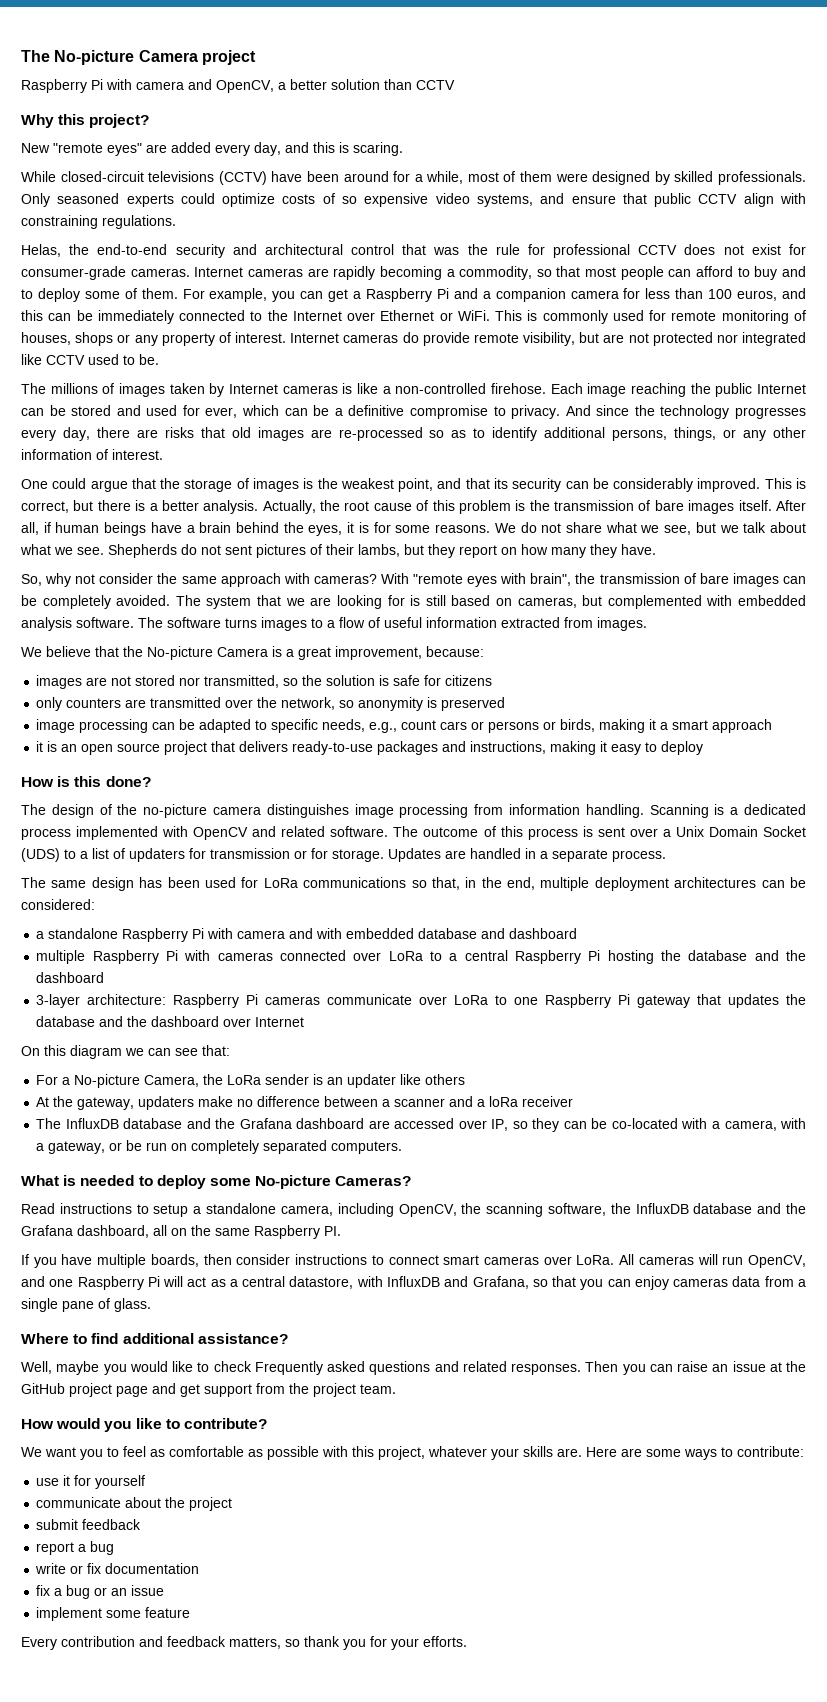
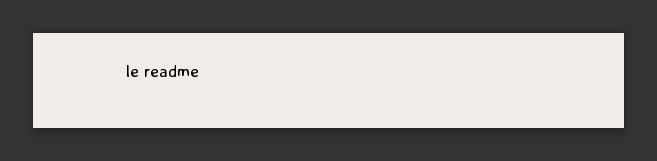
- The No-picture Camera project
- Raspberry Pi with camera and OpenCV, a better solution than CCTV
- Why this project?
- New "remote eyes" are added every day, and this is scaring.
- While closed-circuit televisions (CCTV) have been around for a while, most of them were designed by skilled professionals. Only seasoned experts could optimize costs of so expensive video systems, and ensure that public CCTV align with constraining regulations.
- Helas, the end-to-end security and architectural control that was the rule for professional CCTV does not exist for consumer-grade cameras. Internet cameras are rapidly becoming a commodity, so that most people can afford to buy and to deploy some of them. For example, you can get a Raspberry Pi and a companion camera for less than 100 euros, and this can be immediately connected to the Internet over Ethernet or WiFi. This is commonly used for remote monitoring of houses, shops or any property of interest. Internet cameras do provide remote visibility, but are not protected nor integrated like CCTV used to be.
- The millions of images taken by Internet cameras is like a non-controlled firehose. Each image reaching the public Internet can be stored and used for ever, which can be a definitive compromise to privacy. And since the technology progresses every day, there are risks that old images are re-processed so as to identify additional persons, things, or any other information of interest.
- One could argue that the storage of images is the weakest point, and that its security can be considerably improved. This is correct, but there is a better analysis. Actually, the root cause of this problem is the transmission of bare images itself. After all, if human beings have a brain behind the eyes, it is for some reasons. We do not share what we see, but we talk about what we see. Shepherds do not sent pictures of their lambs, but they report on how many they have.
- So, why not consider the same approach with cameras? With "remote eyes with brain", the transmission of bare images can be completely avoided. The system that we are looking for is still based on cameras, but complemented with embedded analysis software. The software turns images to a flow of useful information extracted from images.
- We believe that the No-picture Camera is a great improvement, because:
- images are not stored nor transmitted, so the solution is safe for citizens
- only counters are transmitted over the network, so anonymity is preserved
- image processing can be adapted to specific needs, e.g., count cars or persons or birds, making it a smart approach
- it is an open source project that delivers ready-to-use packages and instructions, making it easy to deploy
- How is this done?
- The design of the no-picture camera distinguishes image processing from information handling. Scanning is a dedicated process implemented with OpenCV and related software. The outcome of this process is sent over a Unix Domain Socket (UDS) to a list of updaters for transmission or for storage. Updates are handled in a separate process.
- The same design has been used for LoRa communications so that, in the end, multiple deployment architectures can be considered:
- a standalone Raspberry Pi with camera and with embedded database and dashboard
- multiple Raspberry Pi with cameras connected over LoRa to a central Raspberry Pi hosting the database and the dashboard
- 3-layer architecture: Raspberry Pi cameras communicate over LoRa to one Raspberry Pi gateway that updates the database and the dashboard over Internet
- On this diagram we can see that:
- For a No-picture Camera, the LoRa sender is an updater like others
- At the gateway, updaters make no difference between a scanner and a loRa receiver
- The InfluxDB database and the Grafana dashboard are accessed over IP, so they can be co-located with a camera, with a gateway, or be run on completely separated computers.
- What is needed to deploy some No-picture Cameras?
- Read instructions to setup a standalone camera, including OpenCV, the scanning software, the InfluxDB database and the Grafana dashboard, all on the same Raspberry PI.
- If you have multiple boards, then consider instructions to connect smart cameras over LoRa. All cameras will run OpenCV, and one Raspberry Pi will act as a central datastore, with InfluxDB and Grafana, so that you can enjoy cameras data from a single pane of glass.
- Where to find additional assistance?
- Well, maybe you would like to check Frequently asked questions and related responses. Then you can raise an issue at the GitHub project page and get support from the project team.
- How would you like to contribute?
- We want you to feel as comfortable as possible with this project, whatever your skills are. Here are some ways to contribute:
- use it for yourself
- communicate about the project
- submit feedback
- report a bug
- write or fix documentation
- fix a bug or an issue
- implement some feature
- Every contribution and feedback matters, so thank you for your efforts.
+ le readme

